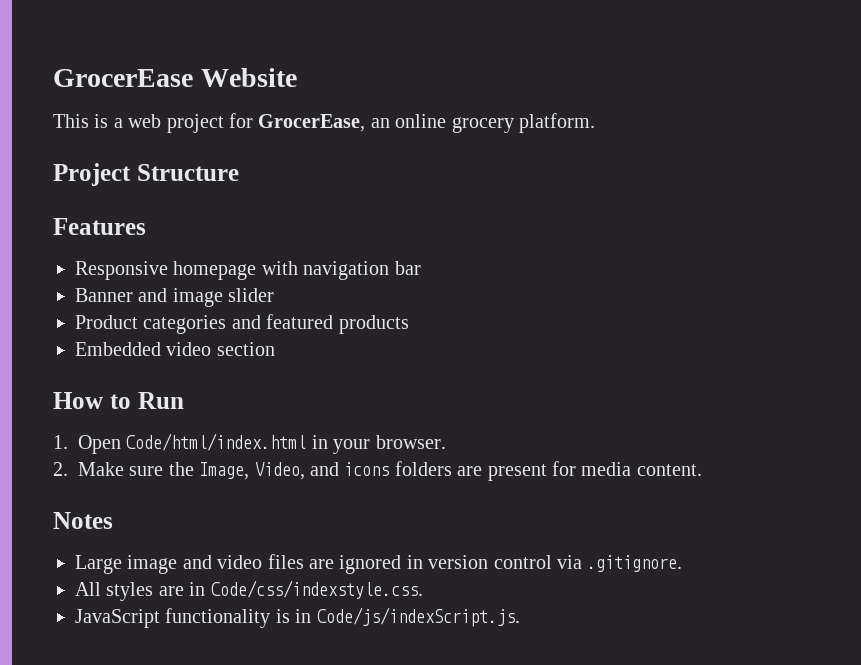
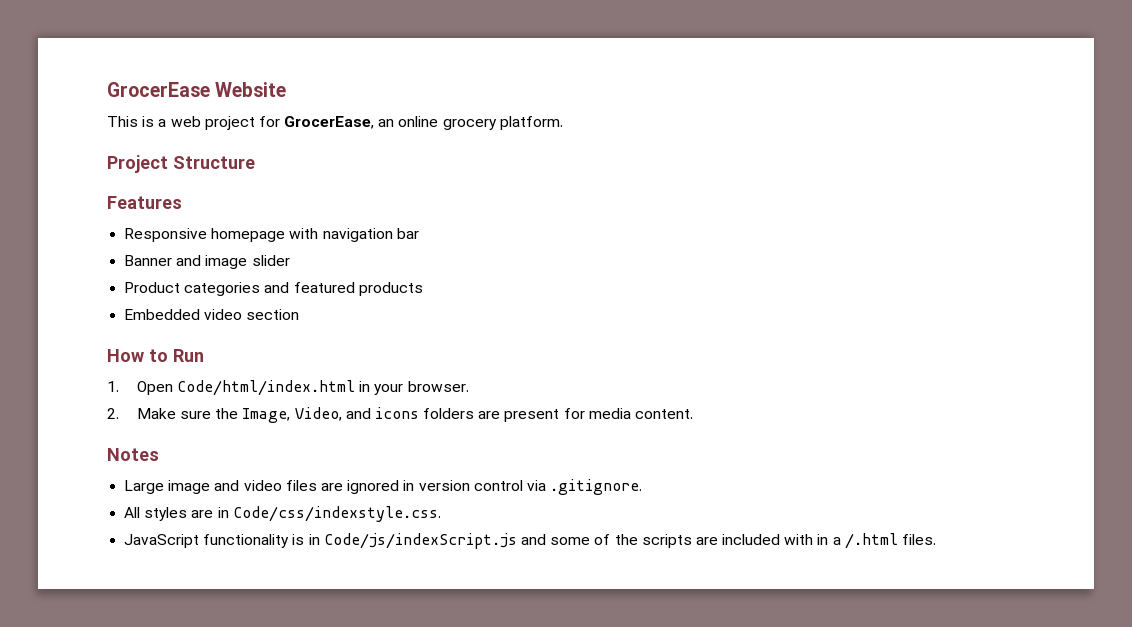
- JavaScript functionality is in Code/js/indexScript.js.
+ JavaScript functionality is in Code/js/indexScript.js and some of the scripts are included with in a /.html files.

